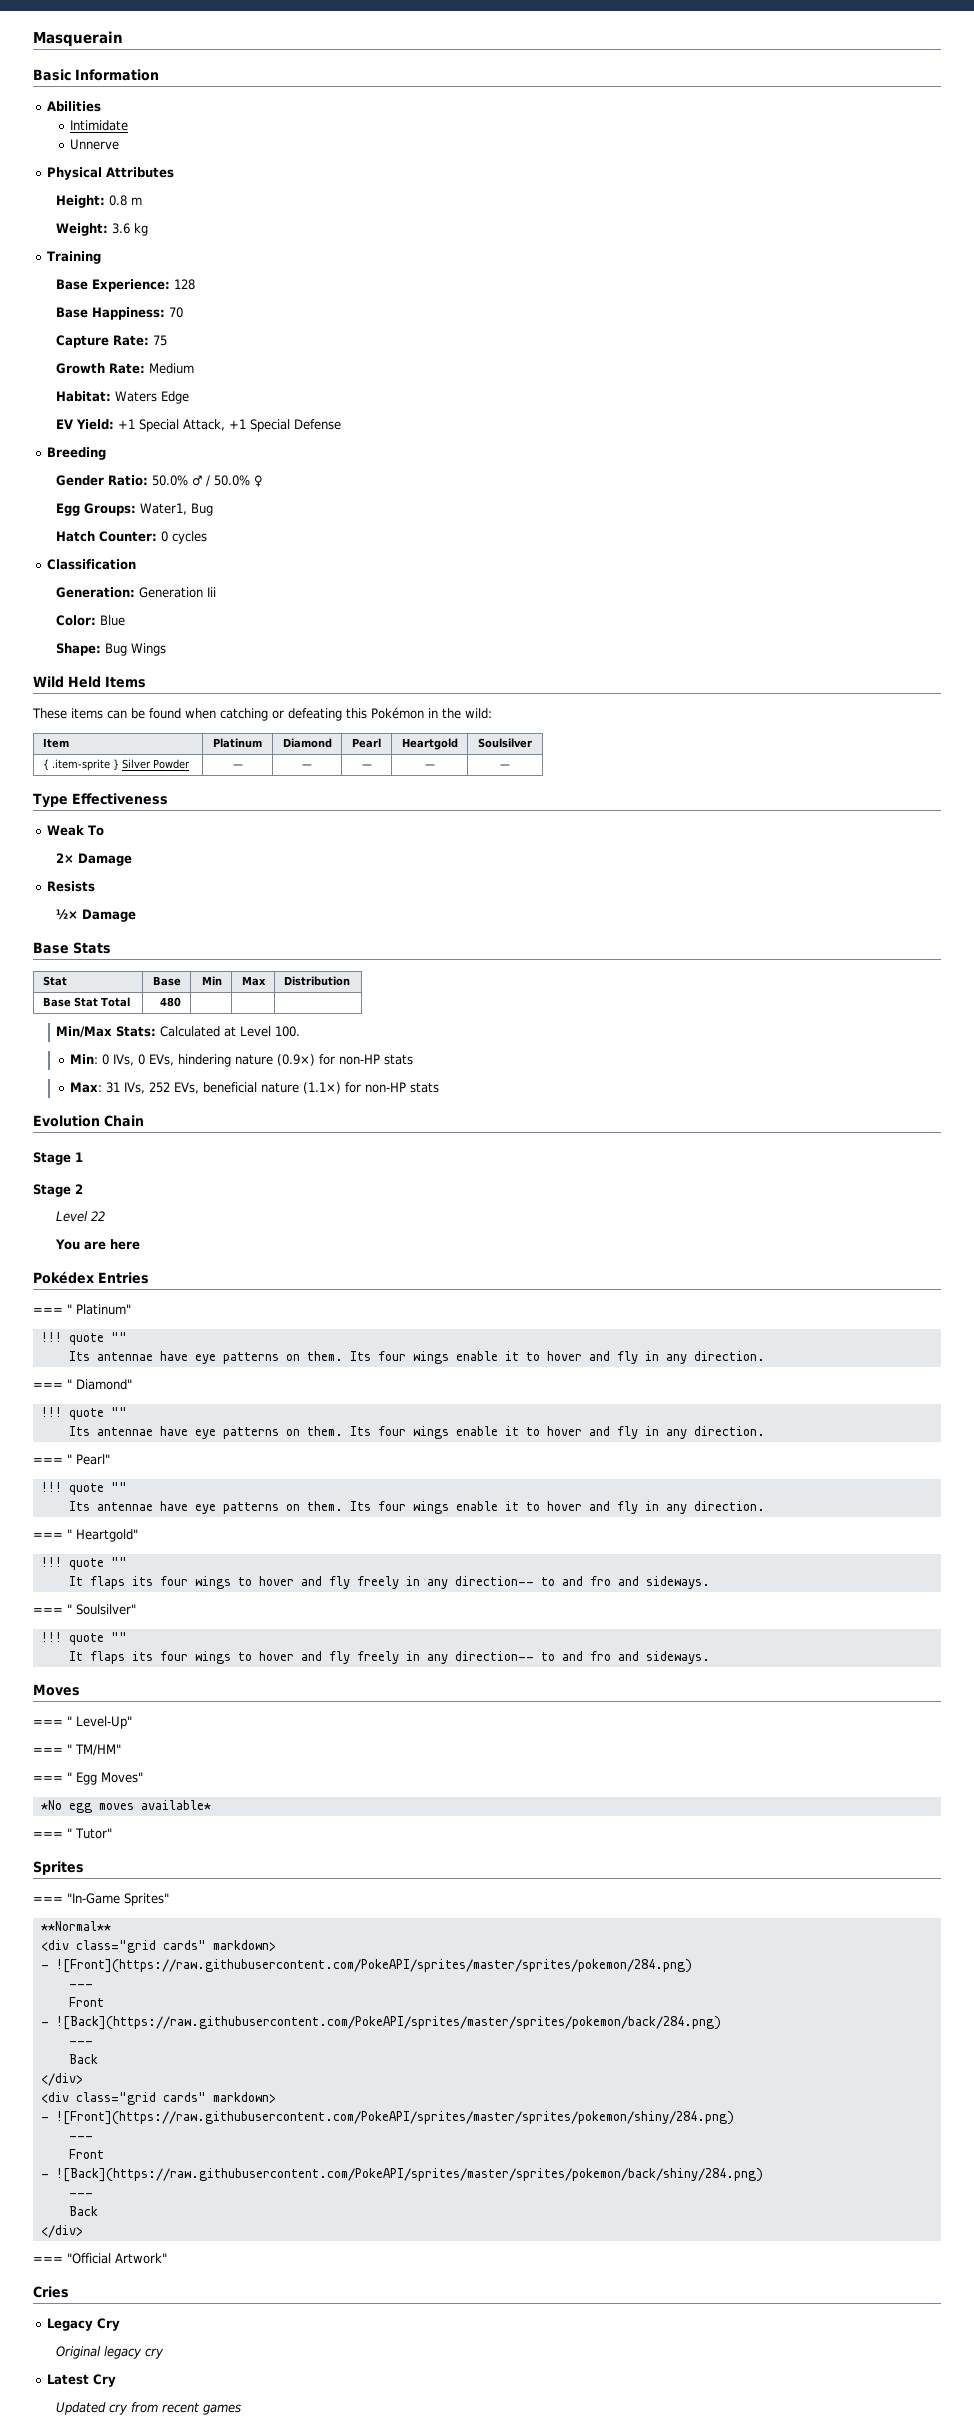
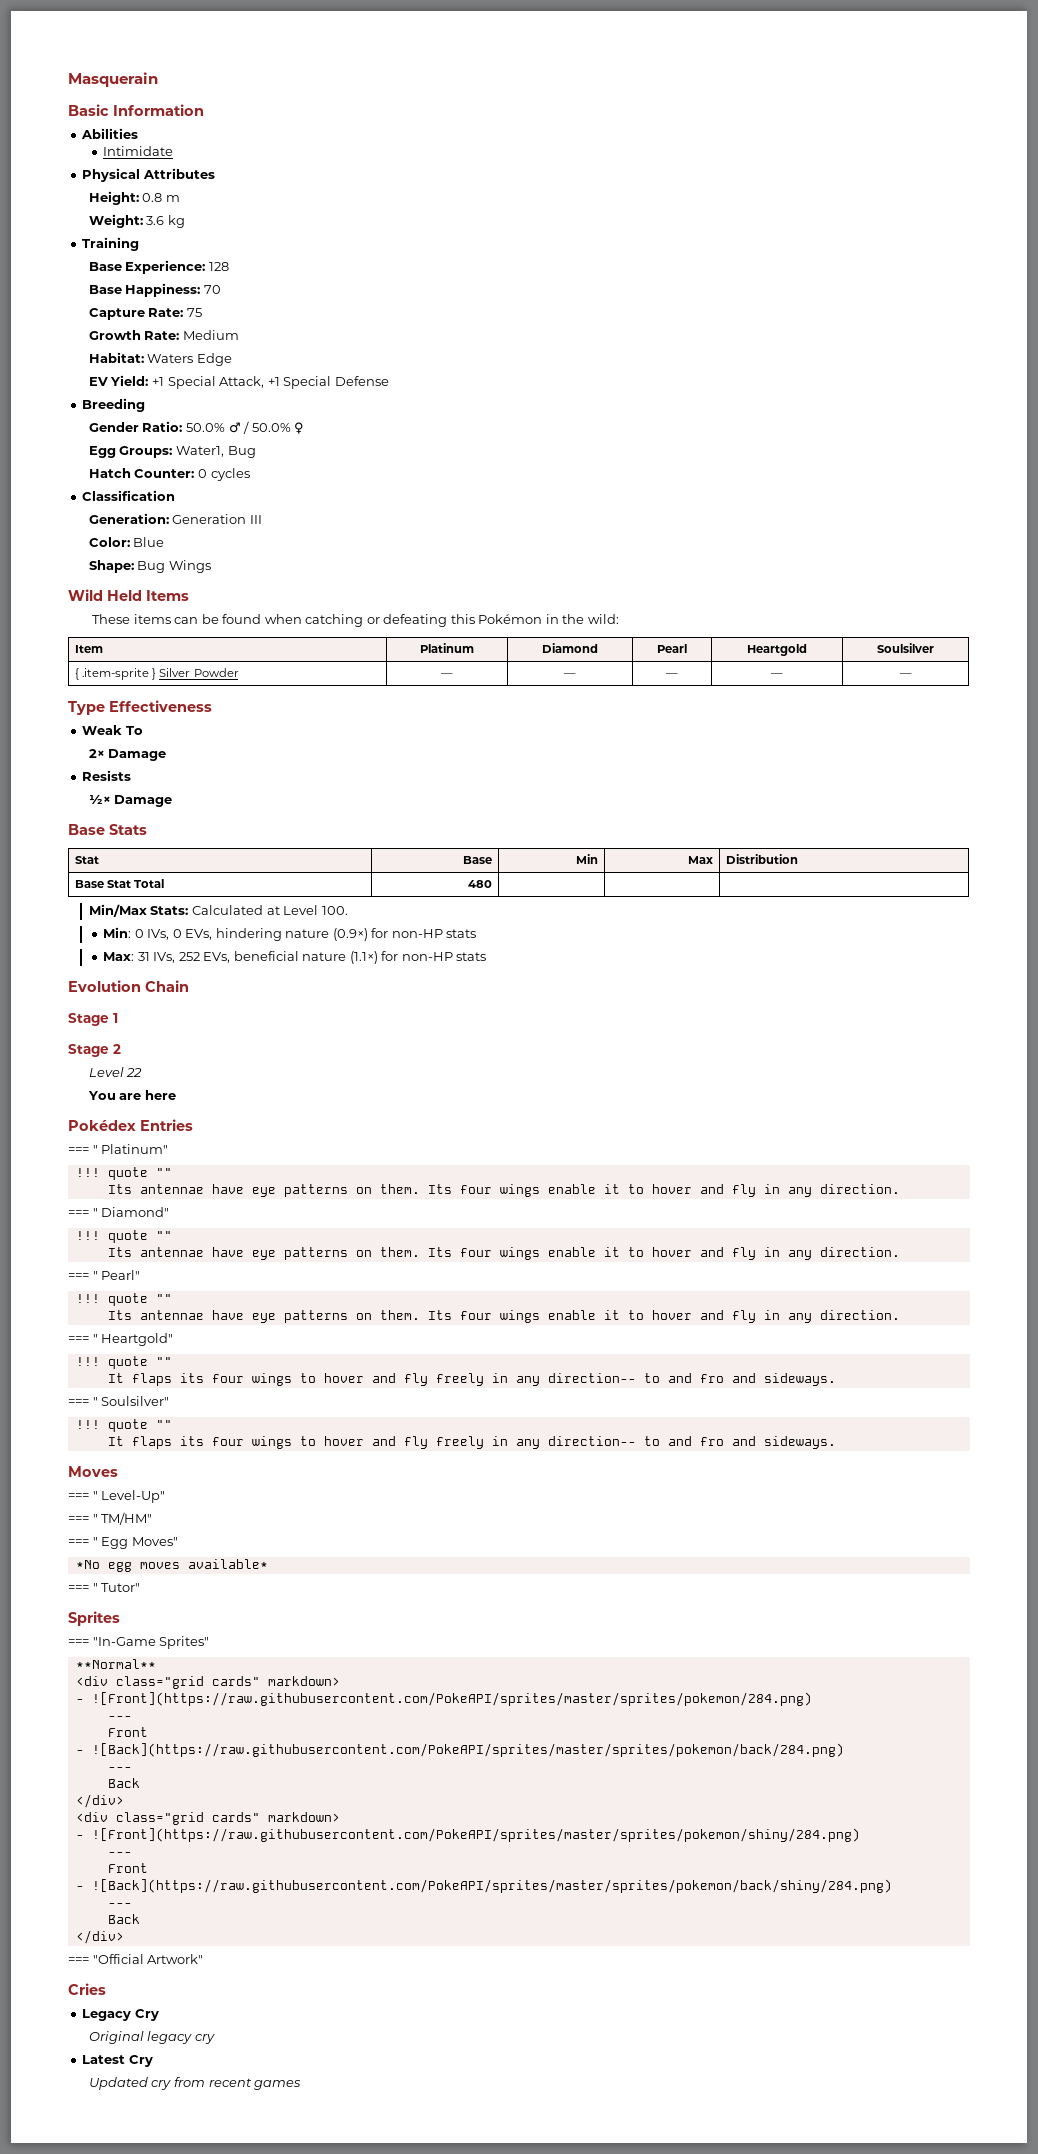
- Unnerve
- Generation: Generation Iii
+ Generation: Generation III

